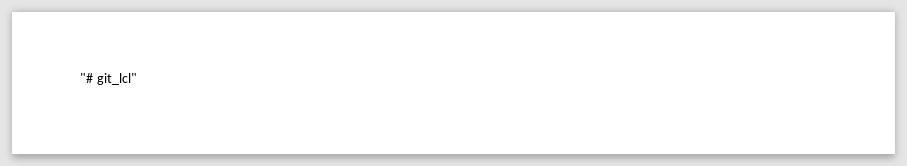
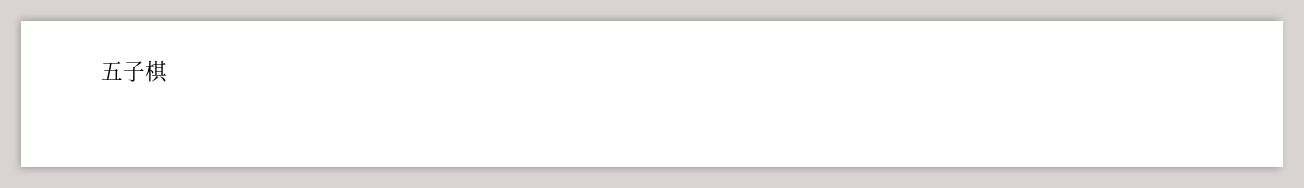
- "# git_lcl"
+ 五子棋

